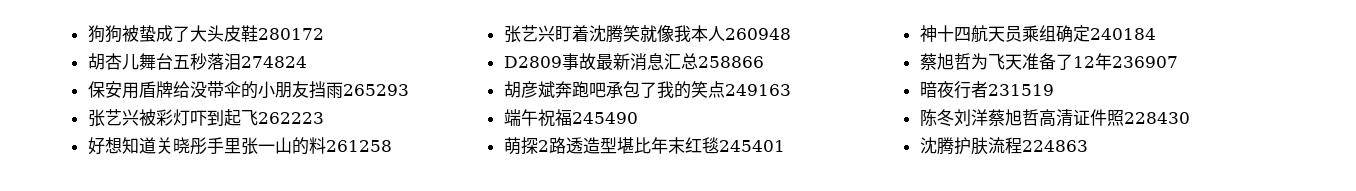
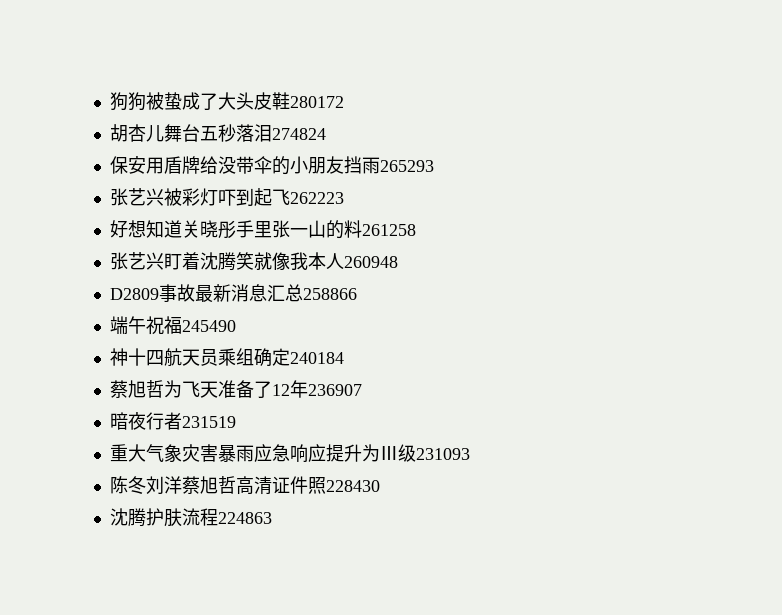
- 胡彦斌奔跑吧承包了我的笑点249163
  端午祝福245490
- 萌探2路透造型堪比年末红毯245401
+ 重大气象灾害暴雨应急响应提升为Ⅲ级231093

